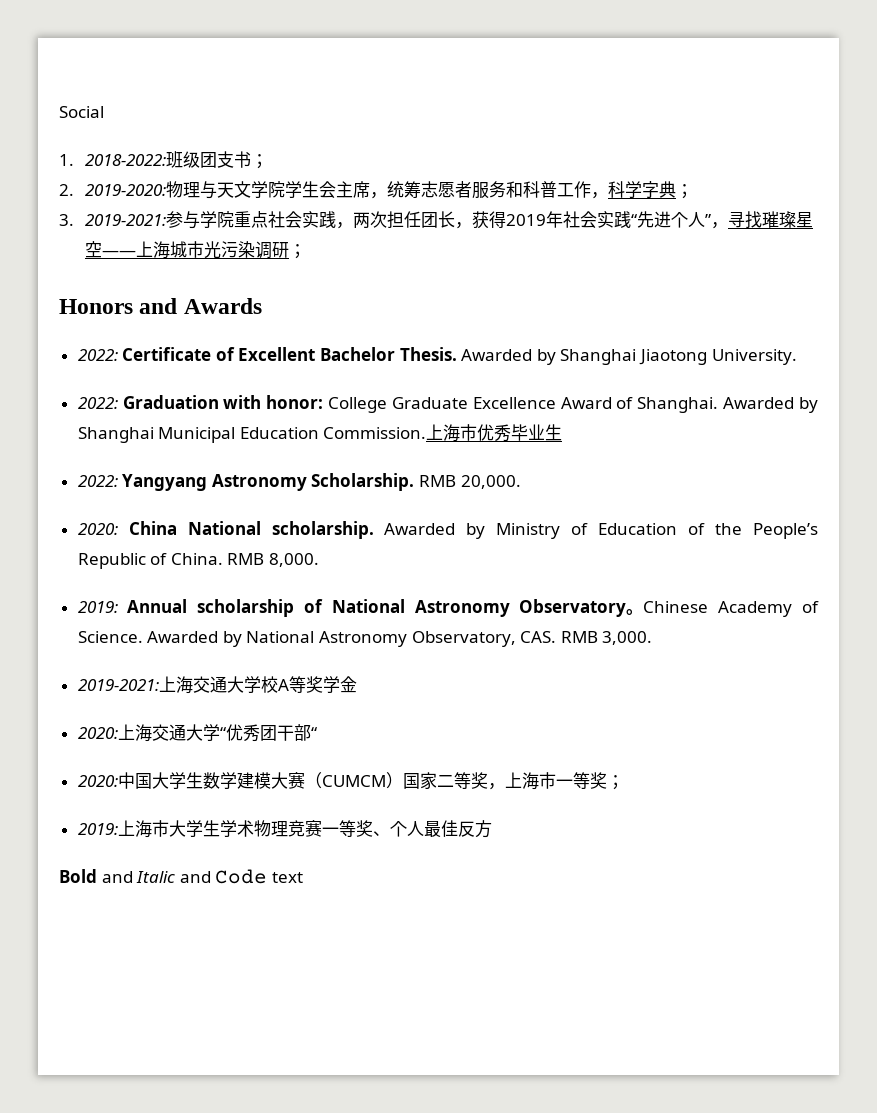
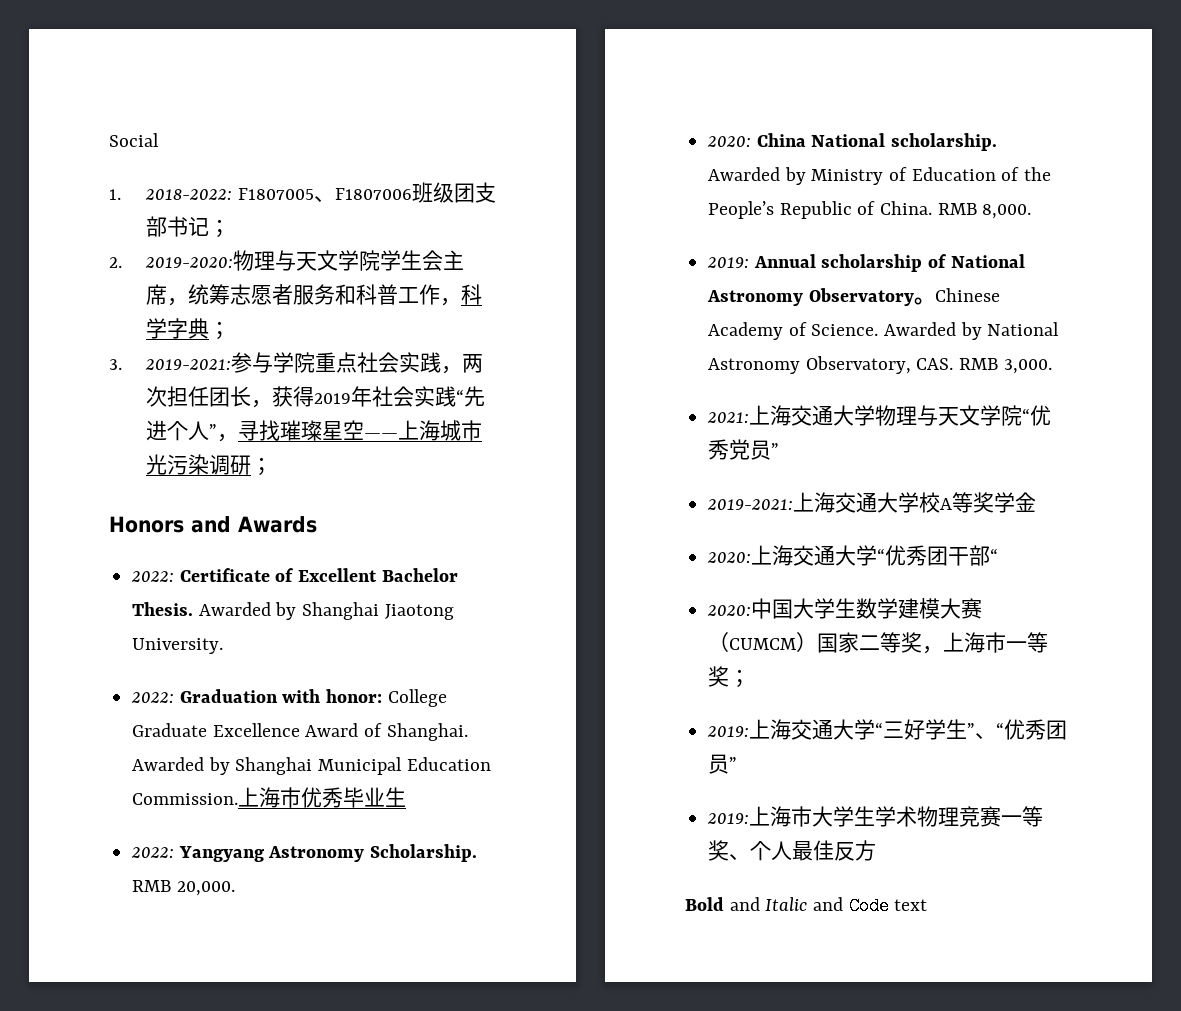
- 1. 2018-2022:班级团支书；
+ 1. 2018-2022: F1807005、F1807006班级团支部书记；
+ 2021:上海交通大学物理与天文学院“优秀党员”
+ 2019:上海交通大学“三好学生”、“优秀团员”

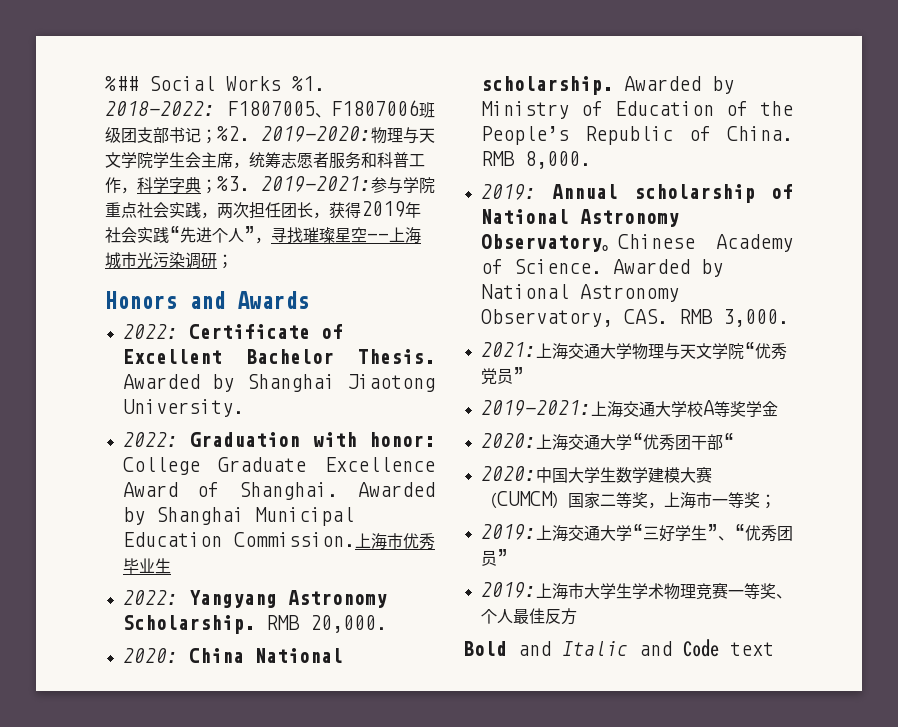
- Social
- 1. 2018-2022: F1807005、F1807006班级团支部书记；
- 2. 2019-2020:物理与天文学院学生会主席，统筹志愿者服务和科普工作，科学字典；
- 3. 2019-2021:参与学院重点社会实践，两次担任团长，获得2019年社会实践“先进个人”，寻找璀璨星空——上海城市光污染调研；
+ %## Social Works %1. 2018-2022: F1807005、F1807006班级团支部书记；%2. 2019-2020:物理与天文学院学生会主席，统筹志愿者服务和科普工作，科学字典；%3. 2019-2021:参与学院重点社会实践，两次担任团长，获得2019年社会实践“先进个人”，寻找璀璨星空——上海城市光污染调研；

